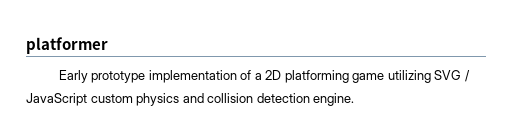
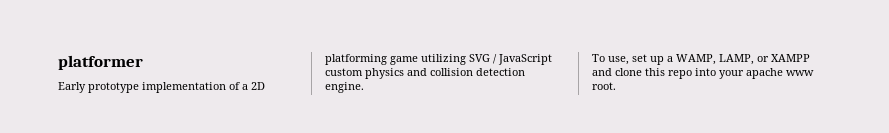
+ To use, set up a WAMP, LAMP, or XAMPP and clone this repo into your apache www root.

